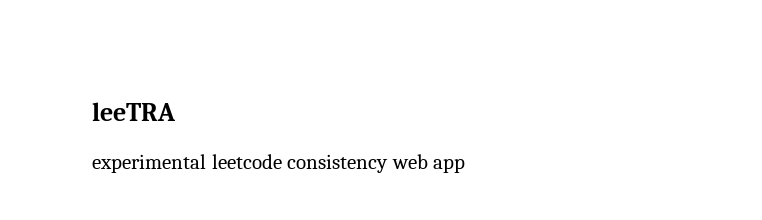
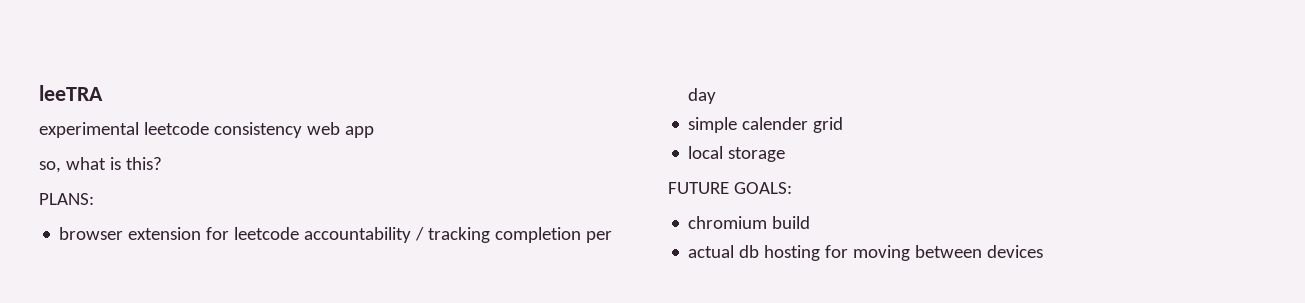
+ so, what is this?
+ PLANS:
+ browser extension for leetcode accountability / tracking completion per day
+ simple calender grid
+ local storage
+ FUTURE GOALS:
+ chromium build
+ actual db hosting for moving between devices

